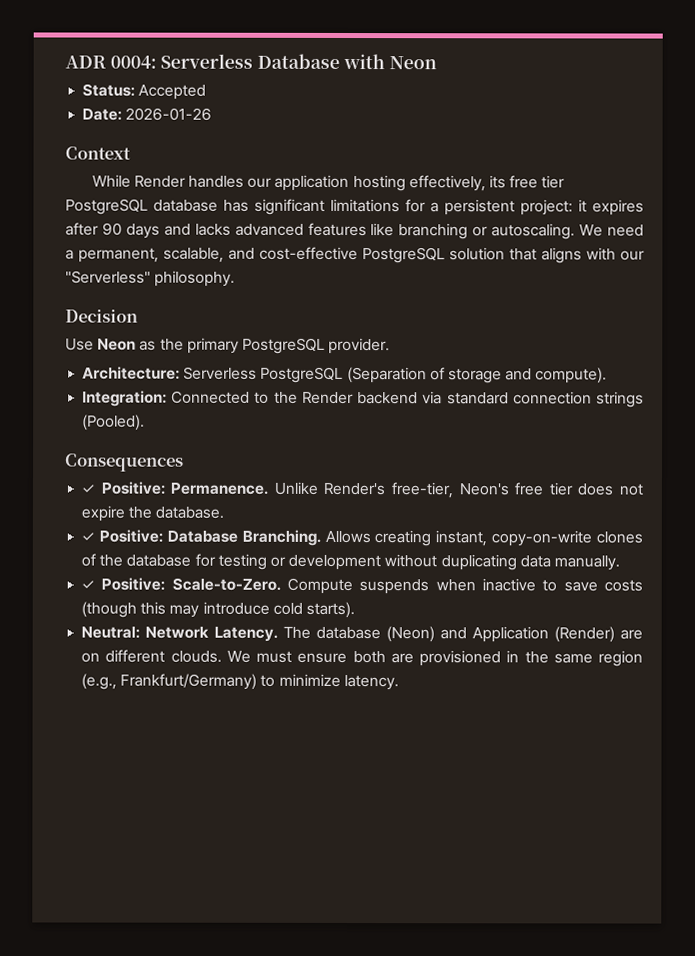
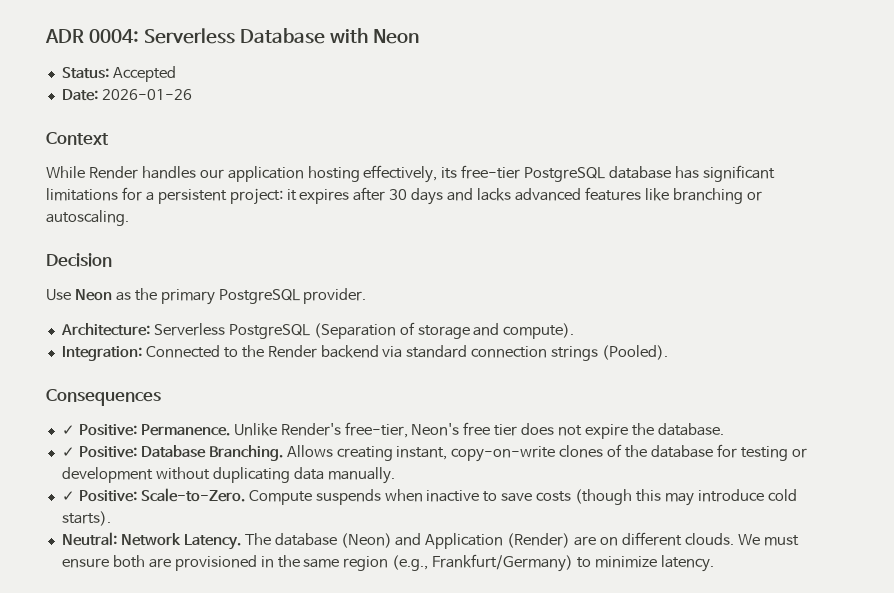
- While Render handles our application hosting effectively, its free tier PostgreSQL database has significant limitations for a persistent project: it expires after 90 days and lacks advanced features like branching or autoscaling. We need a permanent, scalable, and cost-effective PostgreSQL solution that aligns with our "Serverless" philosophy.
+ While Render handles our application hosting effectively, its free-tier PostgreSQL database has significant limitations for a persistent project: it expires after 30 days and lacks advanced features like branching or autoscaling.

